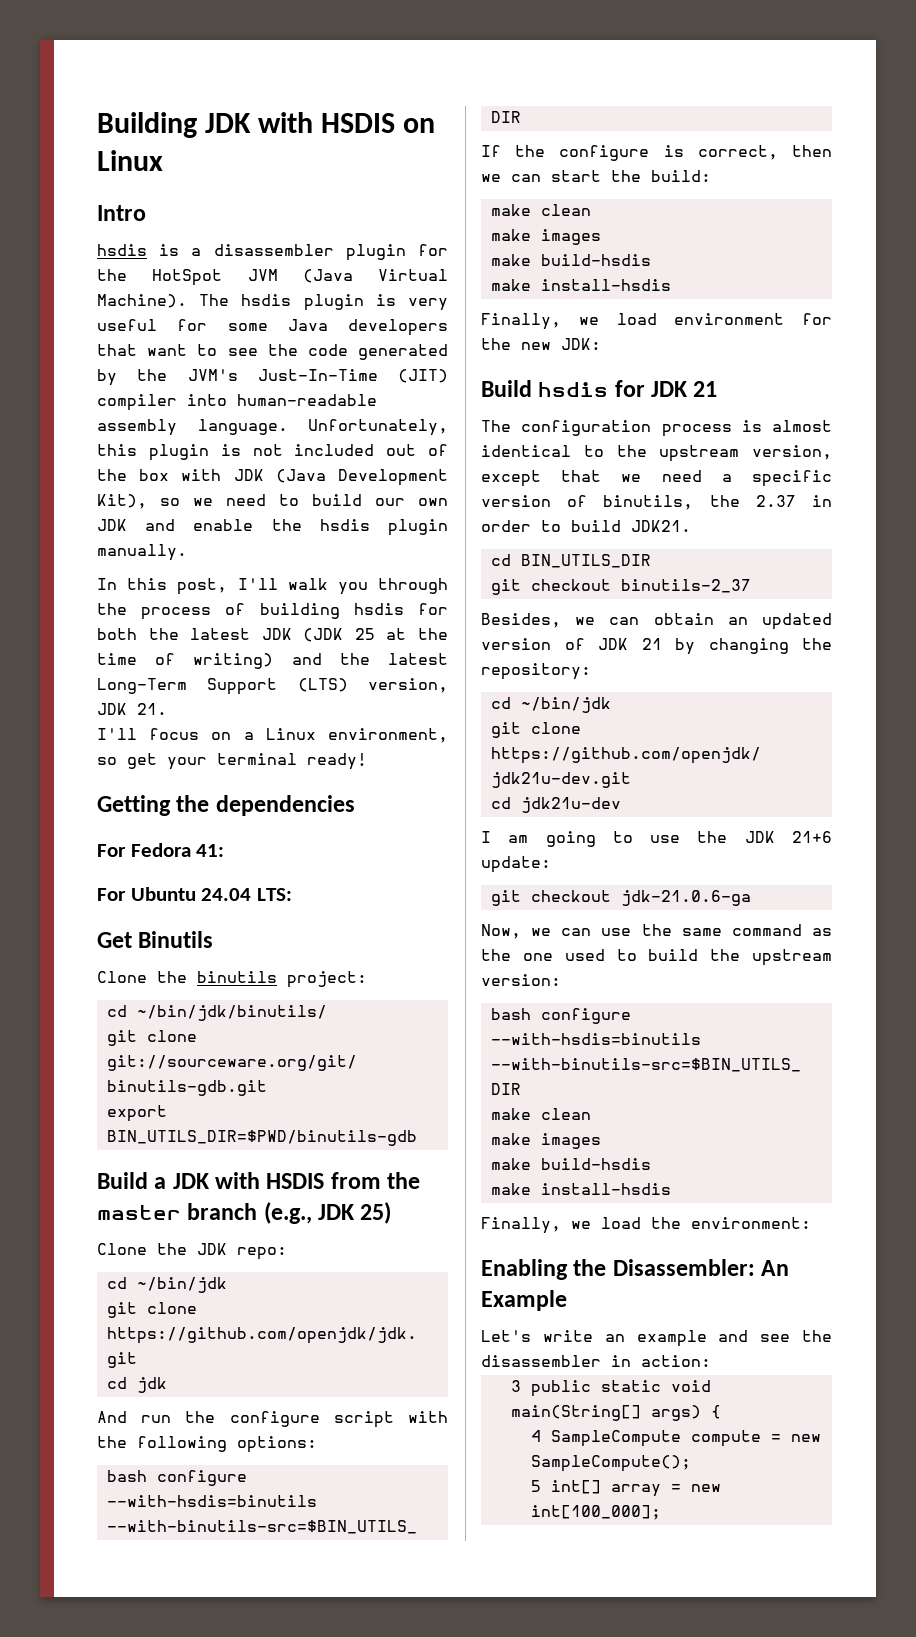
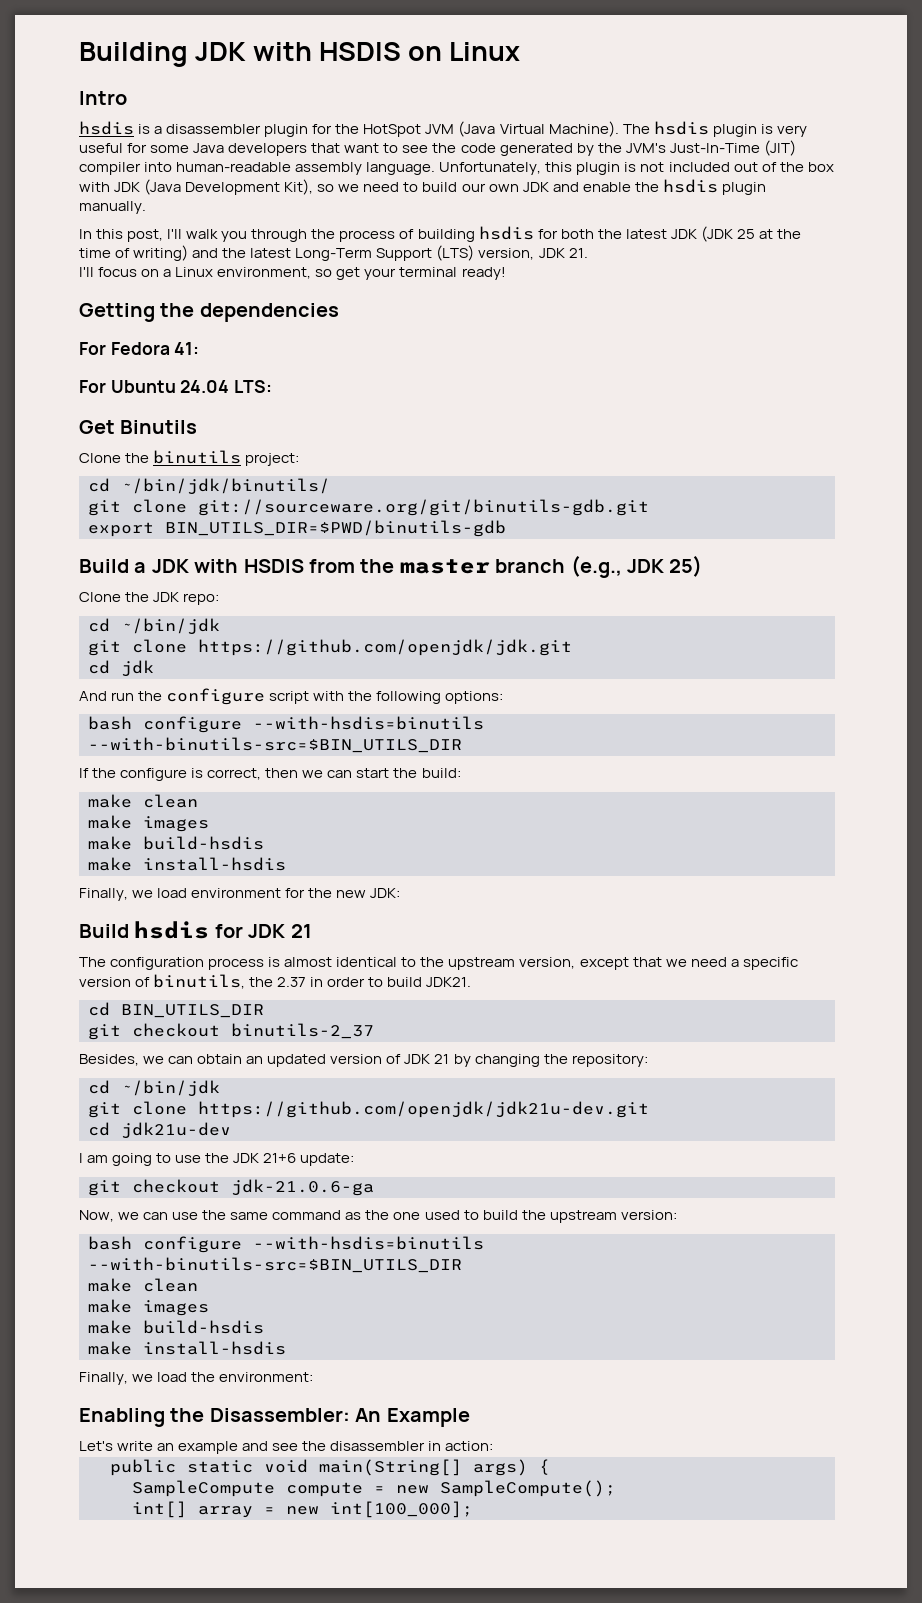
- 3 public static void main(String[] args) {
+ public static void main(String[] args) {
- 4 SampleCompute compute = new SampleCompute();
+ SampleCompute compute = new SampleCompute();
- 5 int[] array = new int[100_000];
+ int[] array = new int[100_000];

